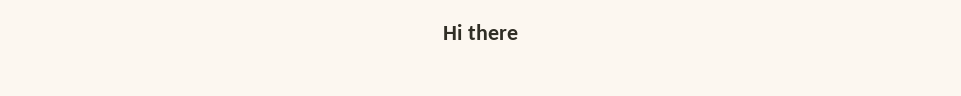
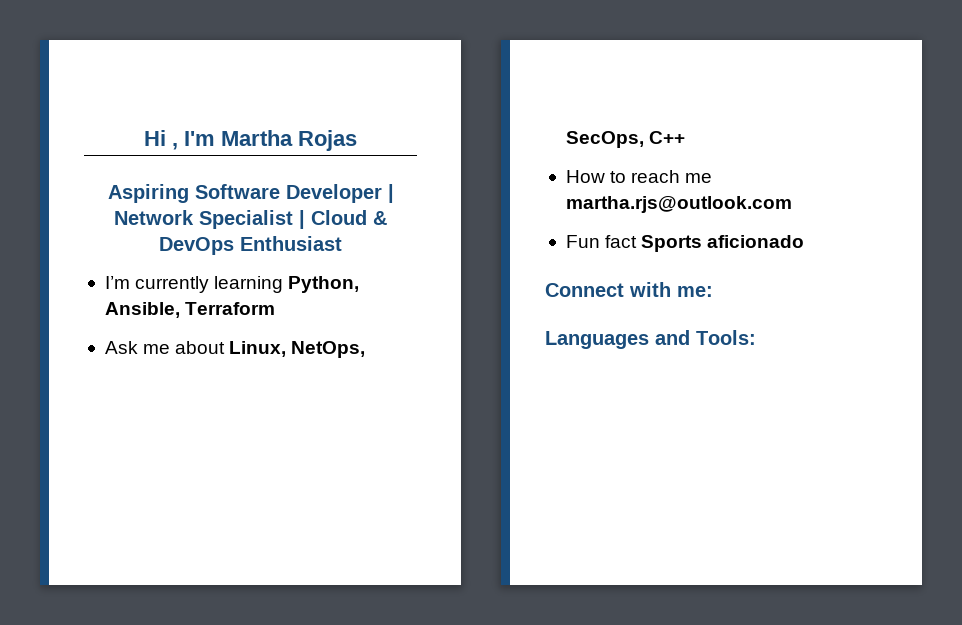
- Hi there
+ Hi , I'm Martha Rojas
+ Aspiring Software Developer | Network Specialist | Cloud & DevOps Enthusiast
+ I’m currently learning Python, Ansible, Terraform
+ Ask me about Linux, NetOps, SecOps, C++
+ How to reach me martha.rjs@outlook.com
+ Fun fact Sports aficionado
+ Connect with me:
+ Languages and Tools:

